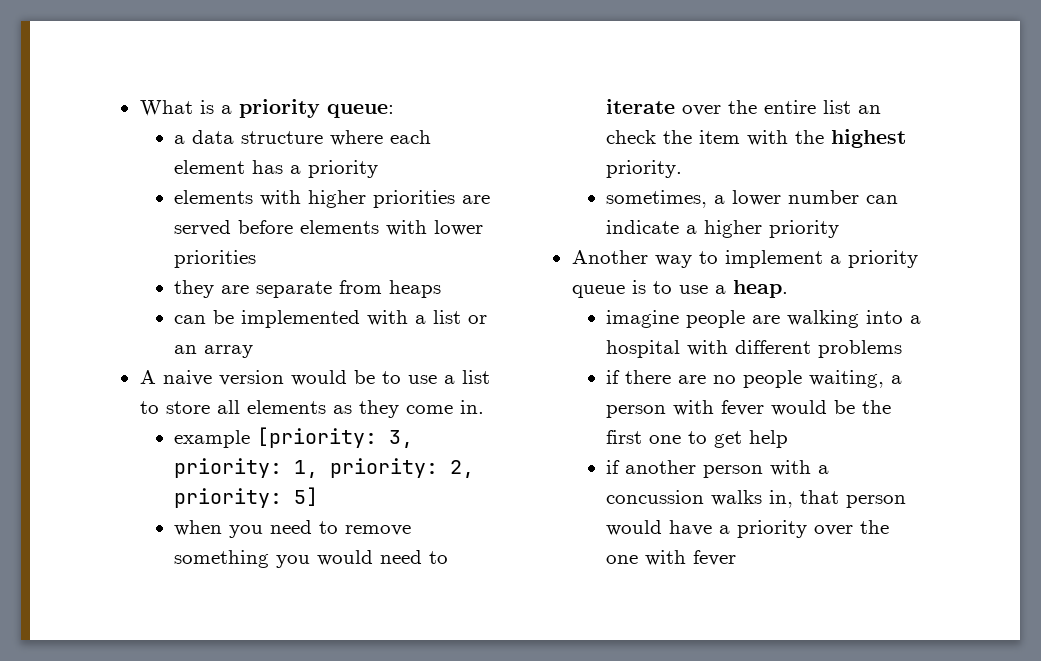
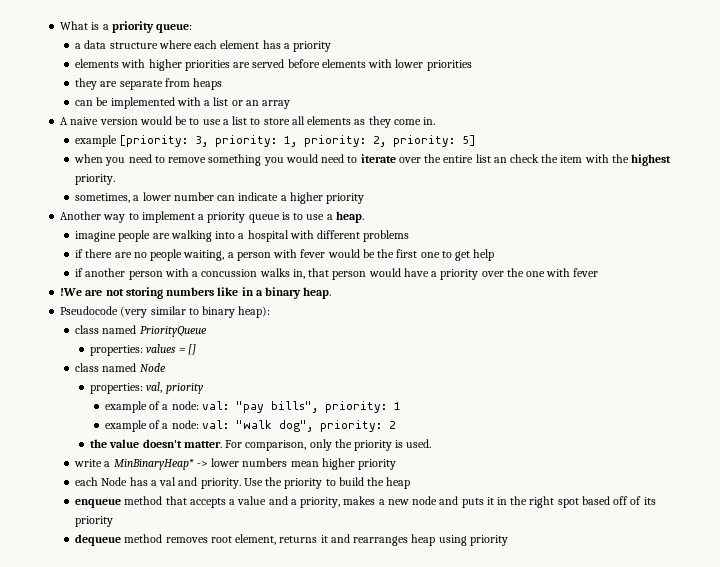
+ !We are not storing numbers like in a binary heap.
+ Pseudocode (very similar to binary heap):
+ class named PriorityQueue
+ properties: values = []
+ class named Node
+ properties: val, priority
+ example of a node: val: "pay bills", priority: 1
+ example of a node: val: "walk dog", priority: 2
+ the value doesn't matter. For comparison, only the priority is used.
+ write a MinBinaryHeap* -> lower numbers mean higher priority
+ each Node has a val and priority. Use the priority to build the heap
+ enqueue method that accepts a value and a priority, makes a new node and puts it in the right spot based off of its priority
+ dequeue method removes root element, returns it and rearranges heap using priority

